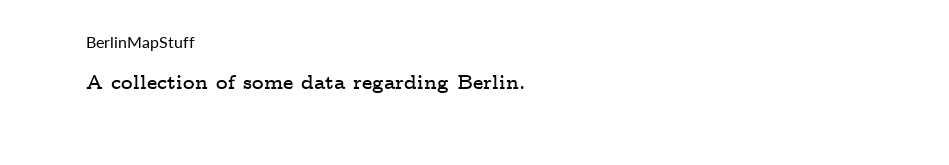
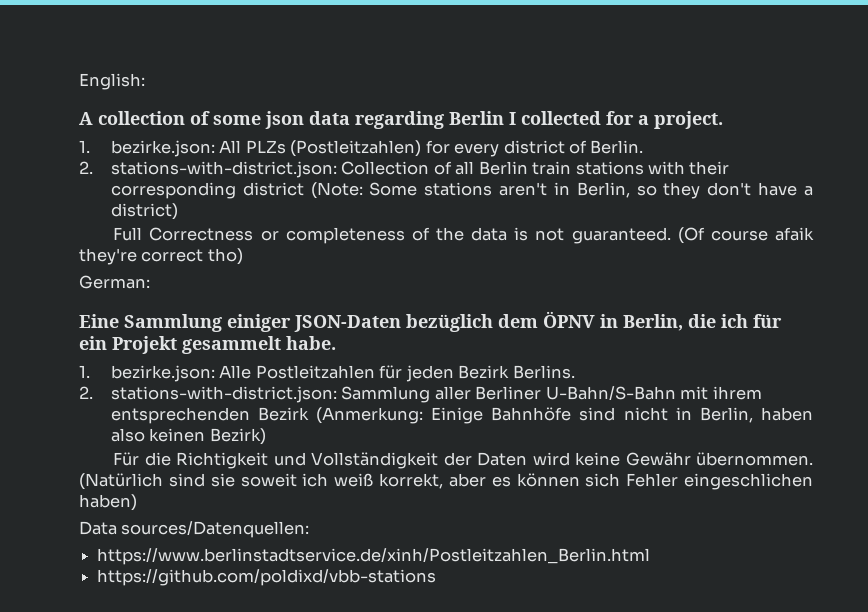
- BerlinMapStuff
+ English:
- A collection of some data regarding Berlin.
+ A collection of some json data regarding Berlin I collected for a project.
+ 1. bezirke.json: All PLZs (Postleitzahlen) for every district of Berlin.
+ 2. stations-with-district.json: Collection of all Berlin train stations with their corresponding district (Note: Some stations aren't in Berlin, so they don't have a district)
+ Full Correctness or completeness of the data is not guaranteed. (Of course afaik they're correct tho)
+ German:
+ Eine Sammlung einiger JSON-Daten bezüglich dem ÖPNV in Berlin, die ich für ein Projekt gesammelt habe.
+ 1. bezirke.json: Alle Postleitzahlen für jeden Bezirk Berlins.
+ 2. stations-with-district.json: Sammlung aller Berliner U-Bahn/S-Bahn mit ihrem entsprechenden Bezirk (Anmerkung: Einige Bahnhöfe sind nicht in Berlin, haben also keinen Bezirk)
+ Für die Richtigkeit und Vollständigkeit der Daten wird keine Gewähr übernommen. (Natürlich sind sie soweit ich weiß korrekt, aber es können sich Fehler eingeschlichen haben)
+ Data sources/Datenquellen:
+ https://www.berlinstadtservice.de/xinh/Postleitzahlen_Berlin.html
+ https://github.com/poldixd/vbb-stations

